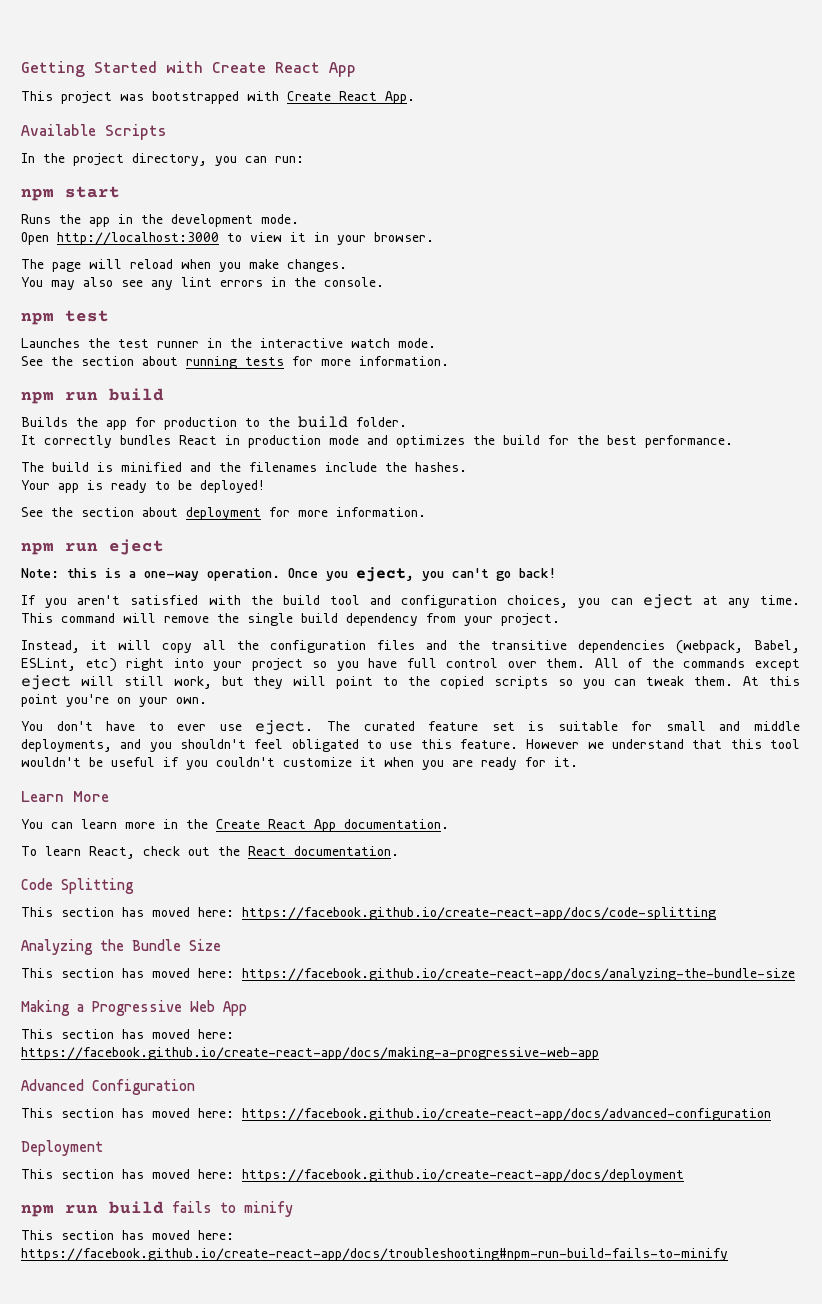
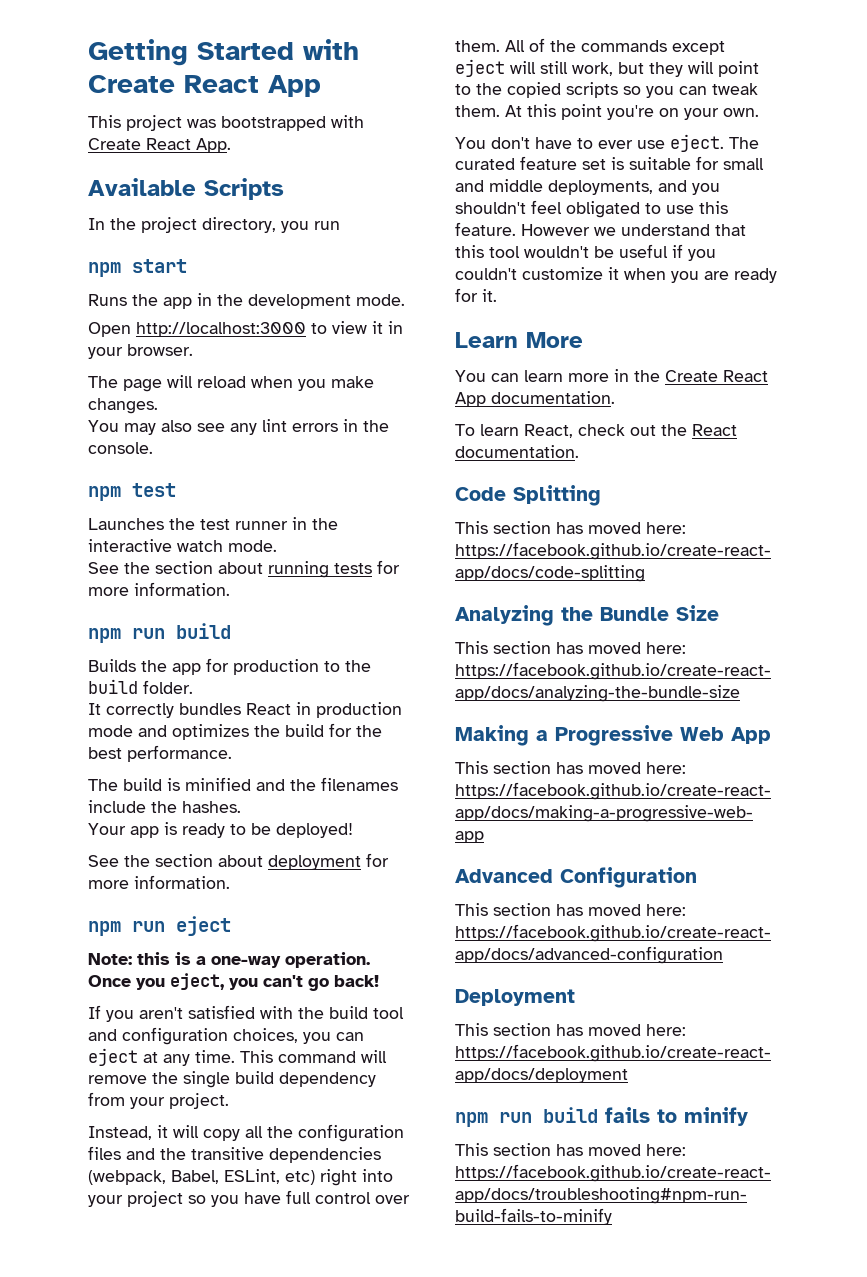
- In the project directory, you can run:
+ In the project directory, you run

